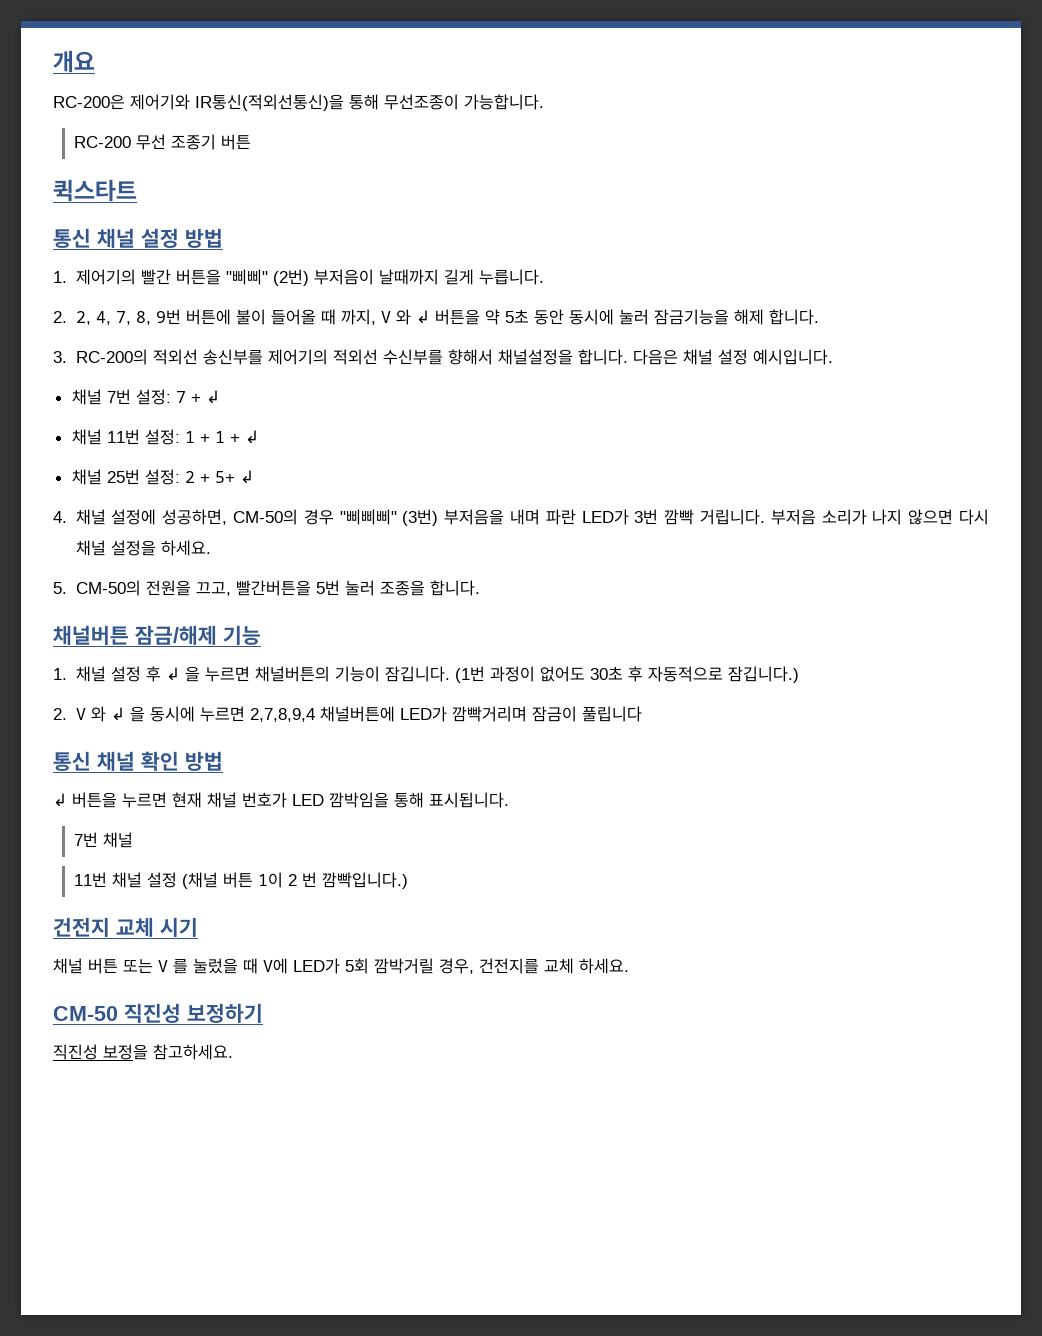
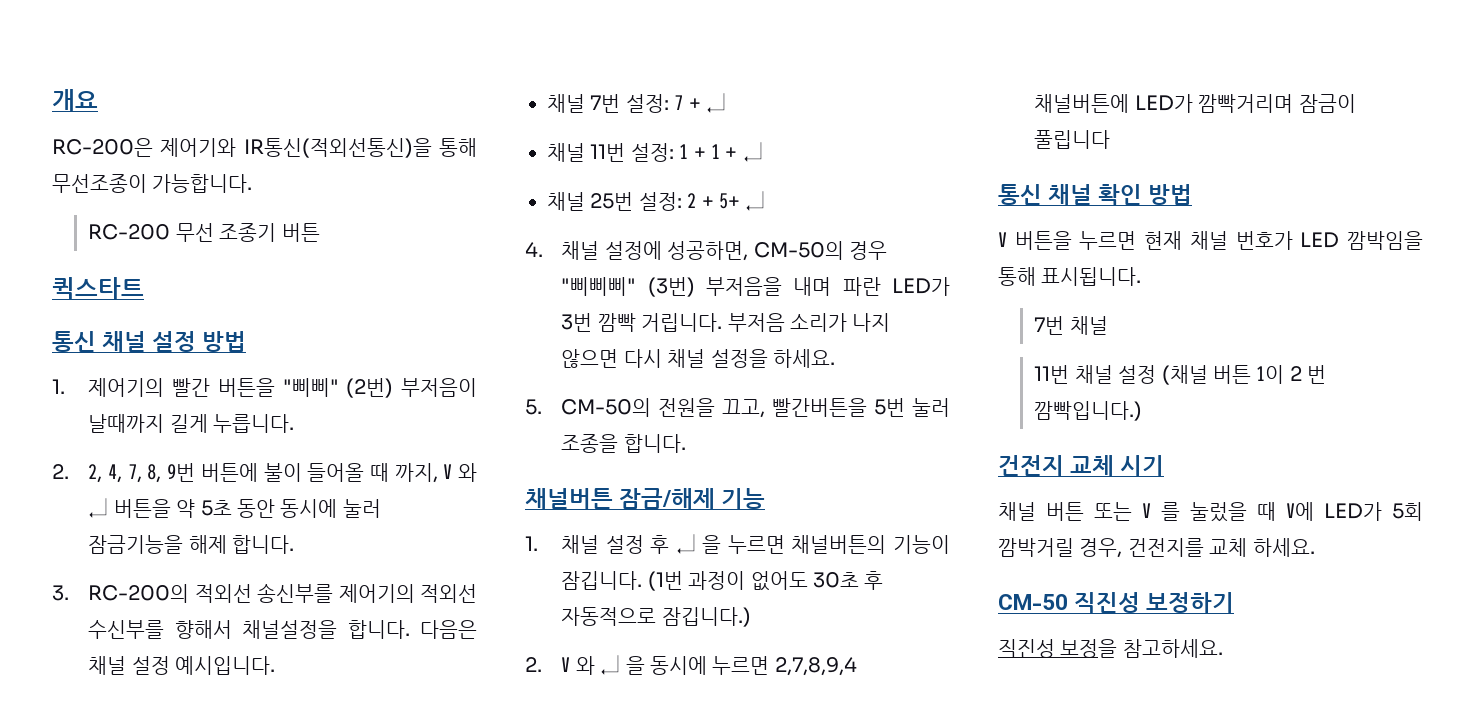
- ↲ 버튼을 누르면 현재 채널 번호가 LED 깜박임을 통해 표시됩니다.
+ V 버튼을 누르면 현재 채널 번호가 LED 깜박임을 통해 표시됩니다.

